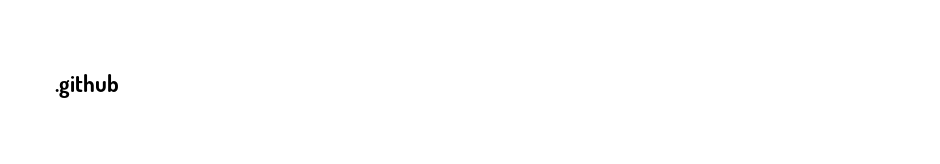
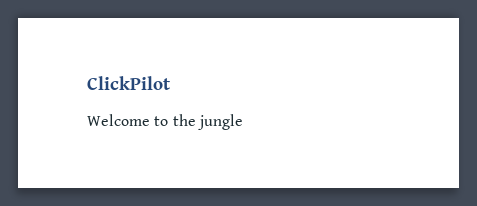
- .github
+ ClickPilot
+ Welcome to the jungle

